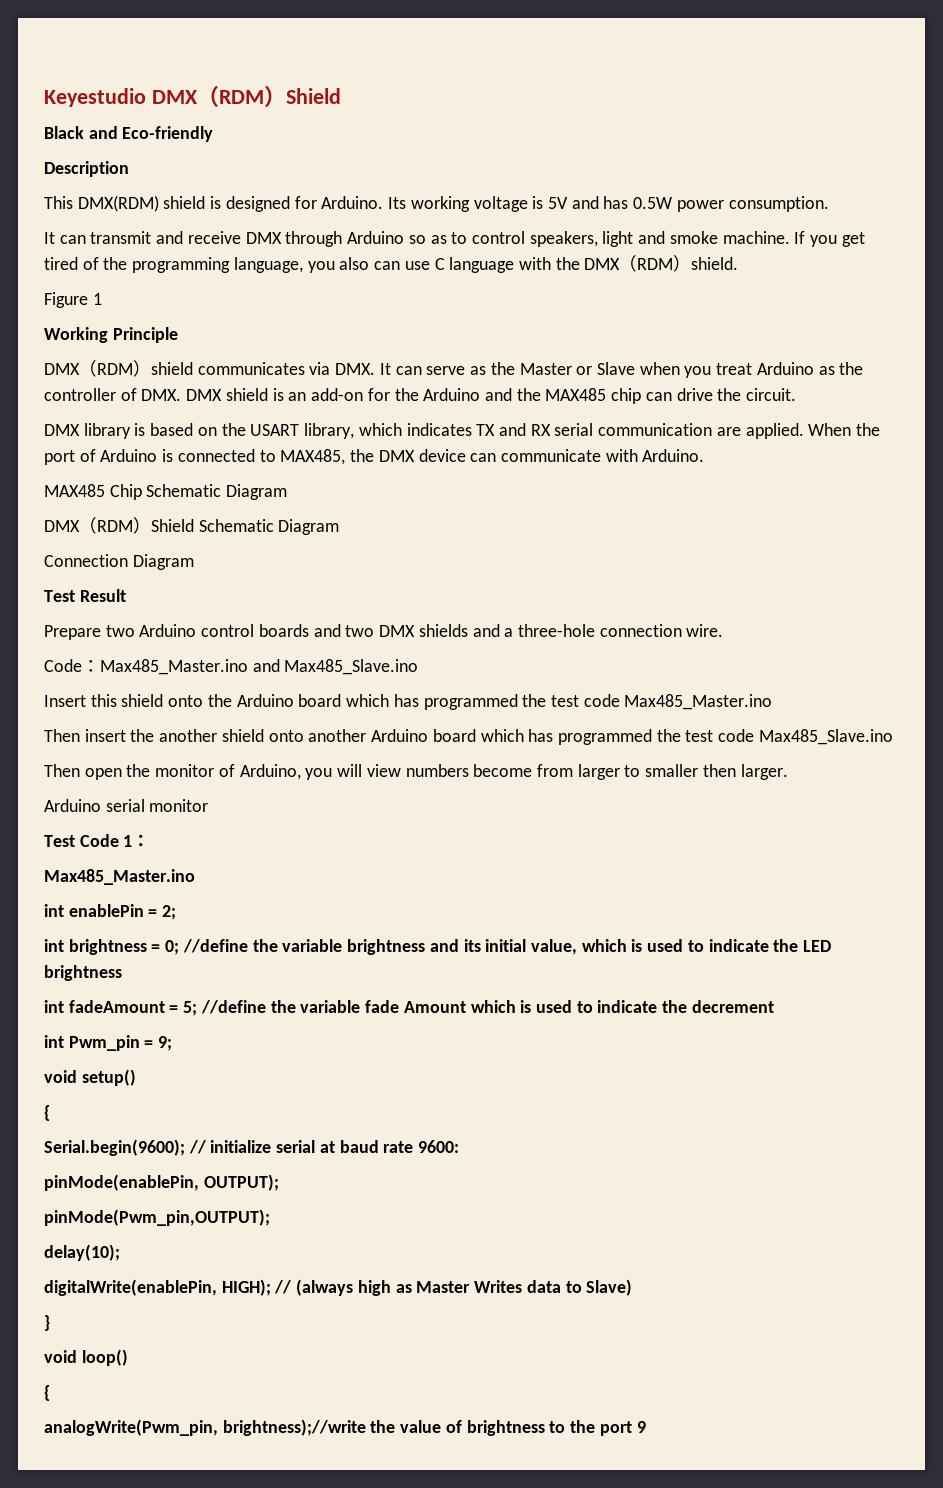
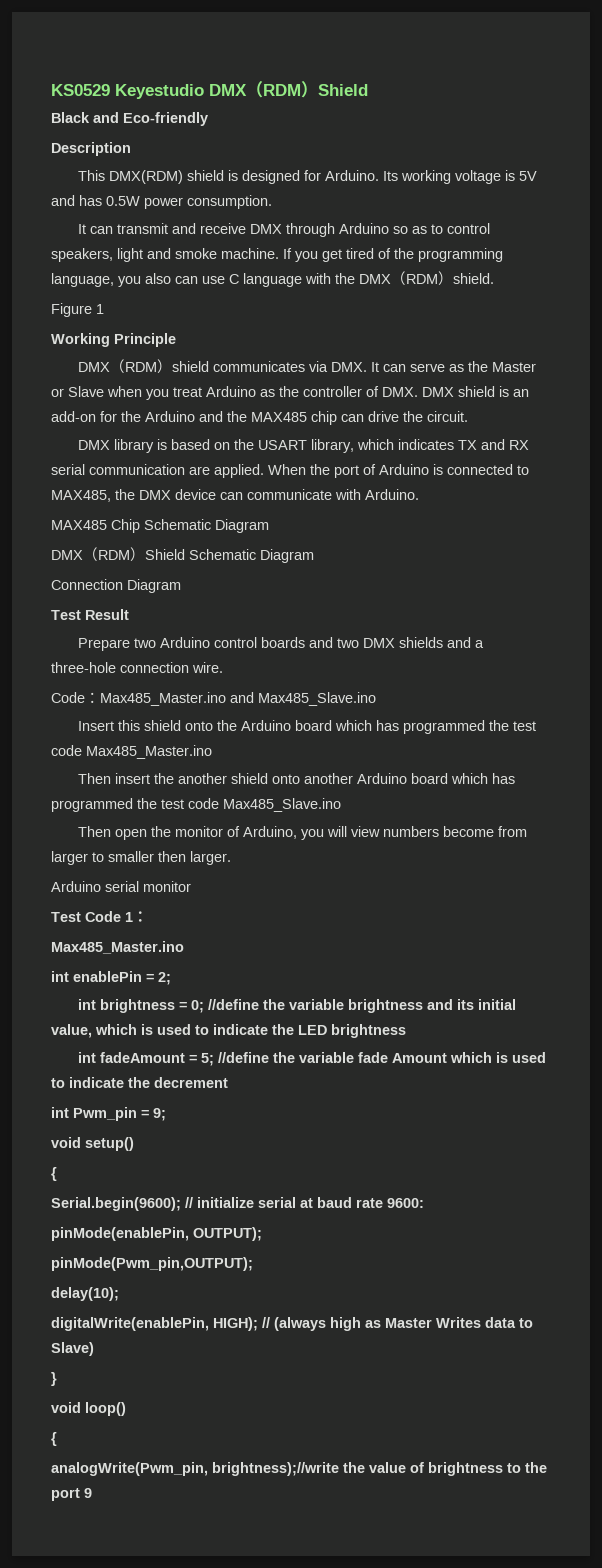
- Keyestudio DMX（RDM）Shield
+ KS0529 Keyestudio DMX（RDM）Shield

